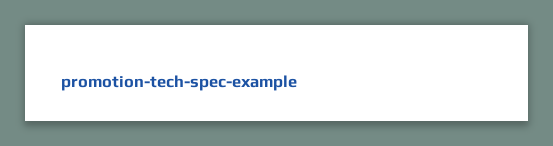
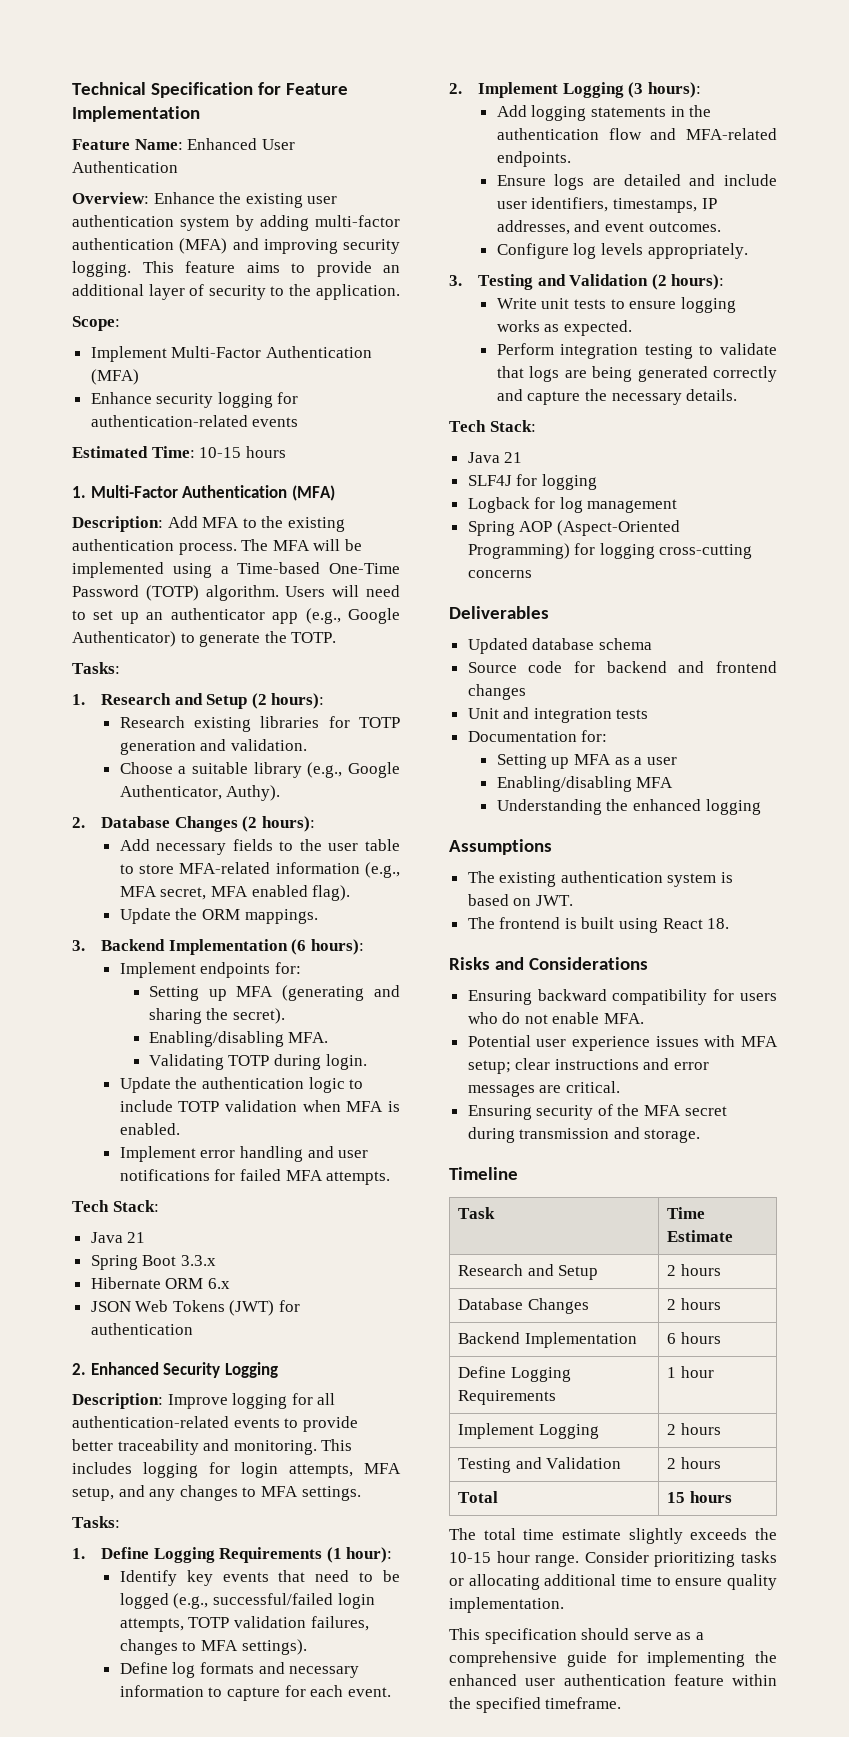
- promotion-tech-spec-example
+ Technical Specification for Feature Implementation
+ Feature Name: Enhanced User Authentication
+ Overview: Enhance the existing user authentication system by adding multi-factor authentication (MFA) and improving security logging. This feature aims to provide an additional layer of security to the application.
+ Scope:
+ Implement Multi-Factor Authentication (MFA)
+ Enhance security logging for authentication-related events
+ Estimated Time: 10-15 hours
+ 1. Multi-Factor Authentication (MFA)
+ Description: Add MFA to the existing authentication process. The MFA will be implemented using a Time-based One-Time Password (TOTP) algorithm. Users will need to set up an authenticator app (e.g., Google Authenticator) to generate the TOTP.
+ Tasks:
+ 1. Research and Setup (2 hours):
+ Research existing libraries for TOTP generation and validation.
+ Choose a suitable library (e.g., Google Authenticator, Authy).
+ 2. Database Changes (2 hours):
+ Add necessary fields to the user table to store MFA-related information (e.g., MFA secret, MFA enabled flag).
+ Update the ORM mappings.
+ 3. Backend Implementation (6 hours):
+ Implement endpoints for:
+ Setting up MFA (generating and sharing the secret).
+ Enabling/disabling MFA.
+ Validating TOTP during login.
+ Update the authentication logic to include TOTP validation when MFA is enabled.
+ Implement error handling and user notifications for failed MFA attempts.
+ Tech Stack:
+ Java 21
+ Spring Boot 3.3.x
+ Hibernate ORM 6.x
+ JSON Web Tokens (JWT) for authentication
+ 2. Enhanced Security Logging
+ Description: Improve logging for all authentication-related events to provide better traceability and monitoring. This includes logging for login attempts, MFA setup, and any changes to MFA settings.
+ Tasks:
+ 1. Define Logging Requirements (1 hour):
+ Identify key events that need to be logged (e.g., successful/failed login attempts, TOTP validation failures, changes to MFA settings).
+ Define log formats and necessary information to capture for each event.
+ 2. Implement Logging (3 hours):
+ Add logging statements in the authentication flow and MFA-related endpoints.
+ Ensure logs are detailed and include user identifiers, timestamps, IP addresses, and event outcomes.
+ Configure log levels appropriately.
+ 3. Testing and Validation (2 hours):
+ Write unit tests to ensure logging works as expected.
+ Perform integration testing to validate that logs are being generated correctly and capture the necessary details.
+ Tech Stack:
+ Java 21
+ SLF4J for logging
+ Logback for log management
+ Spring AOP (Aspect-Oriented Programming) for logging cross-cutting concerns
+ Deliverables
+ Updated database schema
+ Source code for backend and frontend changes
+ Unit and integration tests
+ Documentation for:
+ Setting up MFA as a user
+ Enabling/disabling MFA
+ Understanding the enhanced logging
+ Assumptions
+ The existing authentication system is based on JWT.
+ The frontend is built using React 18.
+ Risks and Considerations
+ Ensuring backward compatibility for users who do not enable MFA.
+ Potential user experience issues with MFA setup; clear instructions and error messages are critical.
+ Ensuring security of the MFA secret during transmission and storage.
+ Timeline
+ Task | Time Estimate
+ Research and Setup | 2 hours
+ Database Changes | 2 hours
+ Backend Implementation | 6 hours
+ Define Logging Requirements | 1 hour
+ Implement Logging | 2 hours
+ Testing and Validation | 2 hours
+ Total | 15 hours
+ The total time estimate slightly exceeds the 10-15 hour range. Consider prioritizing tasks or allocating additional time to ensure quality implementation.
+ This specification should serve as a comprehensive guide for implementing the enhanced user authentication feature within the specified timeframe.

